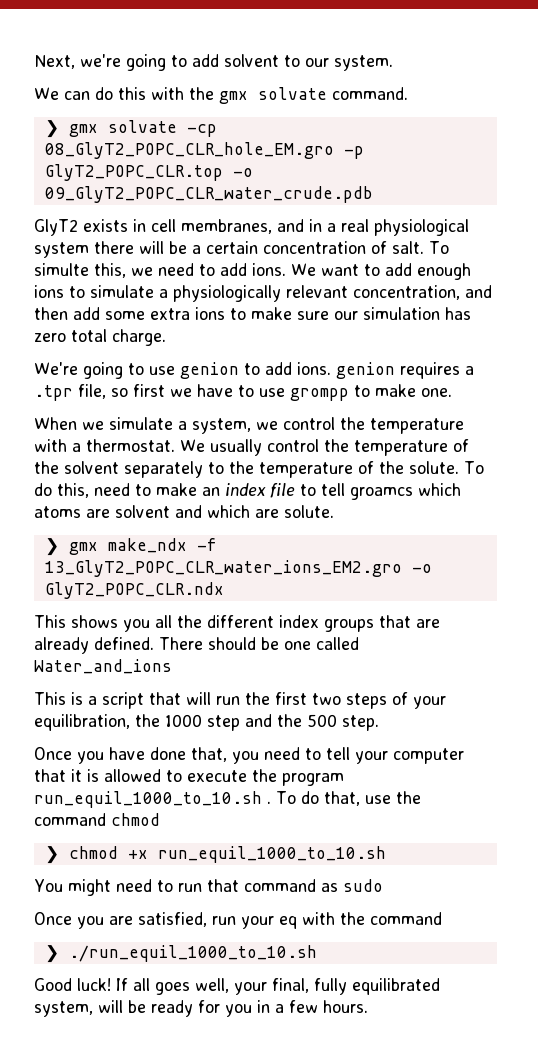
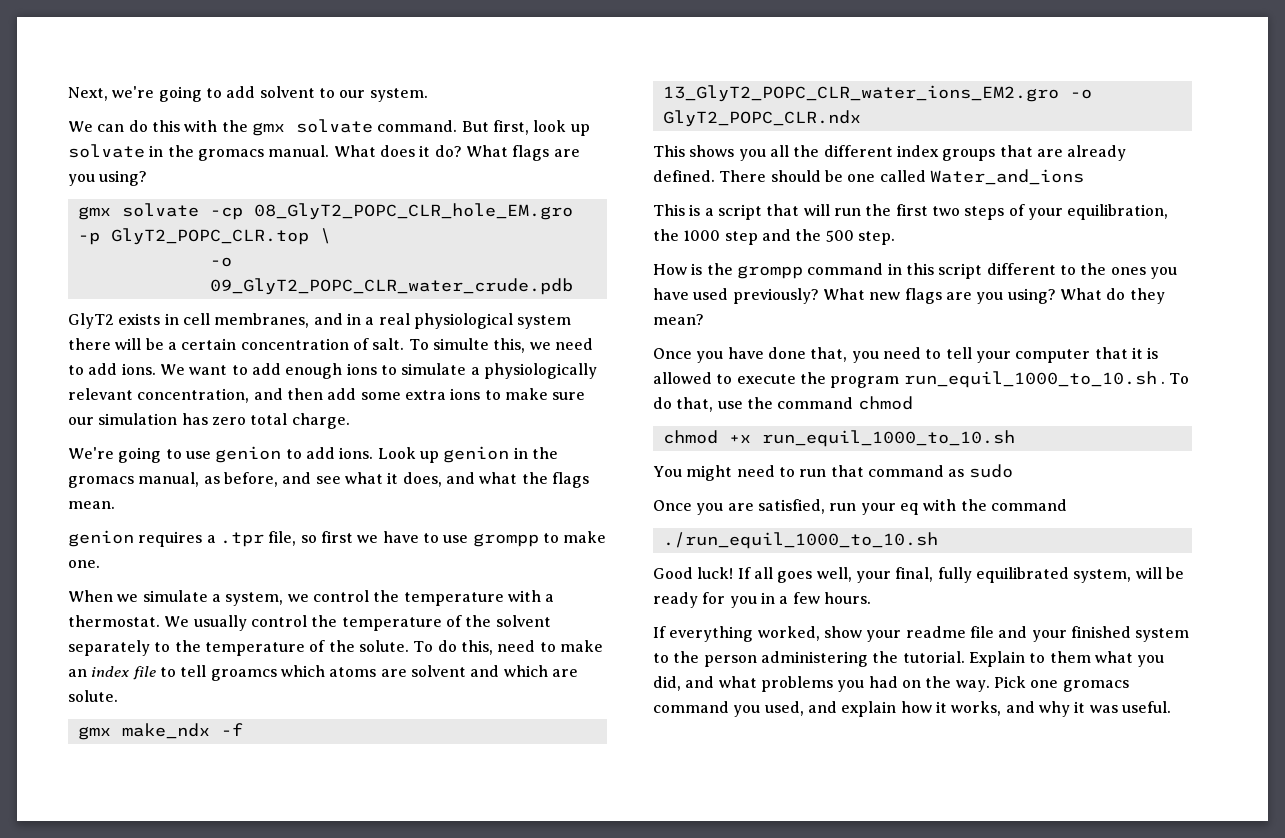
- We can do this with the gmx solvate command.
- ❯ gmx solvate -cp 08_GlyT2_POPC_CLR_hole_EM.gro -p GlyT2_POPC_CLR.top -o 09_GlyT2_POPC_CLR_water_crude.pdb
+ We can do this with the gmx solvate command. But first, look up solvate in the gromacs manual. What does it do? What flags are you using?
+ gmx solvate -cp 08_GlyT2_POPC_CLR_hole_EM.gro -p GlyT2_POPC_CLR.top \
+ -o 09_GlyT2_POPC_CLR_water_crude.pdb
- We're going to use genion to add ions. genion requires a .tpr file, so first we have to use grompp to make one.
+ We're going to use genion to add ions. Look up genion in the gromacs manual, as before, and see what it does, and what the flags mean.
+ genion requires a .tpr file, so first we have to use grompp to make one.
- ❯ gmx make_ndx -f 13_GlyT2_POPC_CLR_water_ions_EM2.gro -o GlyT2_POPC_CLR.ndx
+ gmx make_ndx -f 13_GlyT2_POPC_CLR_water_ions_EM2.gro -o GlyT2_POPC_CLR.ndx
+ How is the grompp command in this script different to the ones you have used previously? What new flags are you using? What do they mean?
- ❯ chmod +x run_equil_1000_to_10.sh
+ chmod +x run_equil_1000_to_10.sh
- ❯ ./run_equil_1000_to_10.sh
+ ./run_equil_1000_to_10.sh
+ If everything worked, show your readme file and your finished system to the person administering the tutorial. Explain to them what you did, and what problems you had on the way. Pick one gromacs command you used, and explain how it works, and why it was useful.

